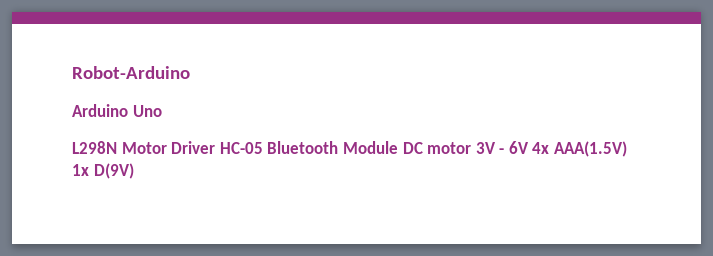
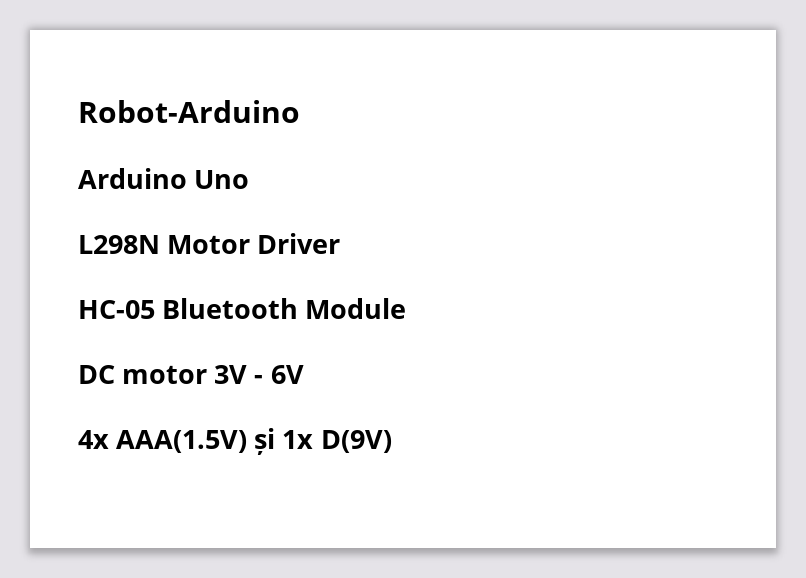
- L298N Motor Driver HC-05 Bluetooth Module DC motor 3V - 6V 4x AAA(1.5V) 1x D(9V)
+ L298N Motor Driver
+ HC-05 Bluetooth Module
+ DC motor 3V - 6V
+ 4x AAA(1.5V) și 1x D(9V)

